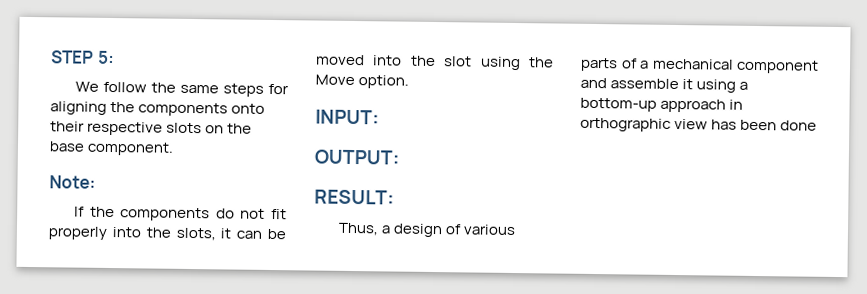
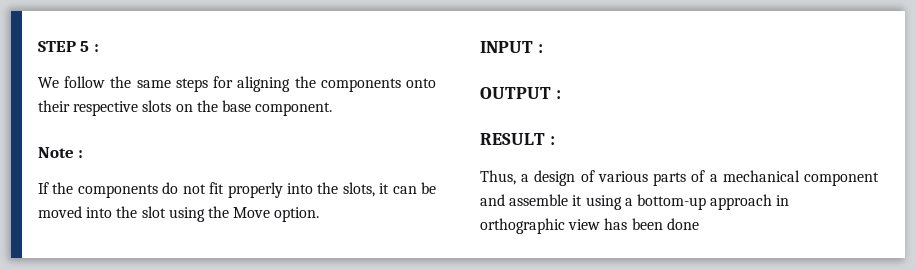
- STEP 5:
+ STEP 5 :
- Note:
+ Note :
- INPUT:
- OUTPUT:
- RESULT:
+ INPUT :
+ OUTPUT :
+ RESULT :

